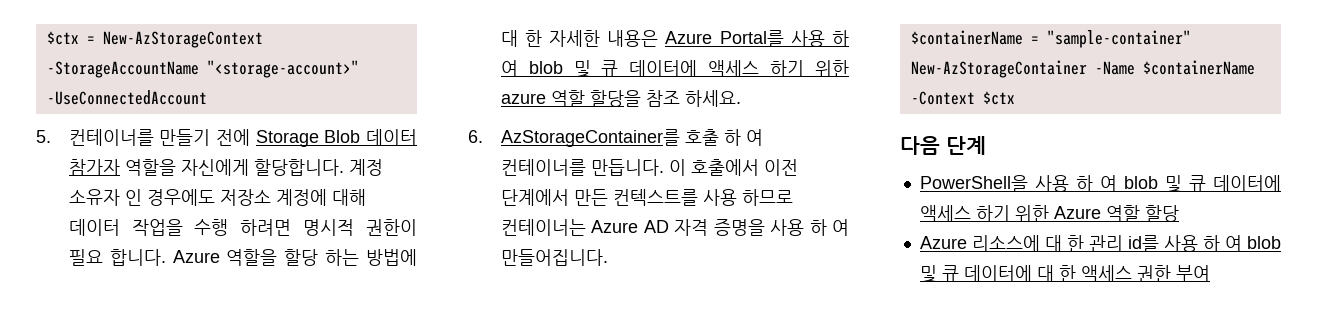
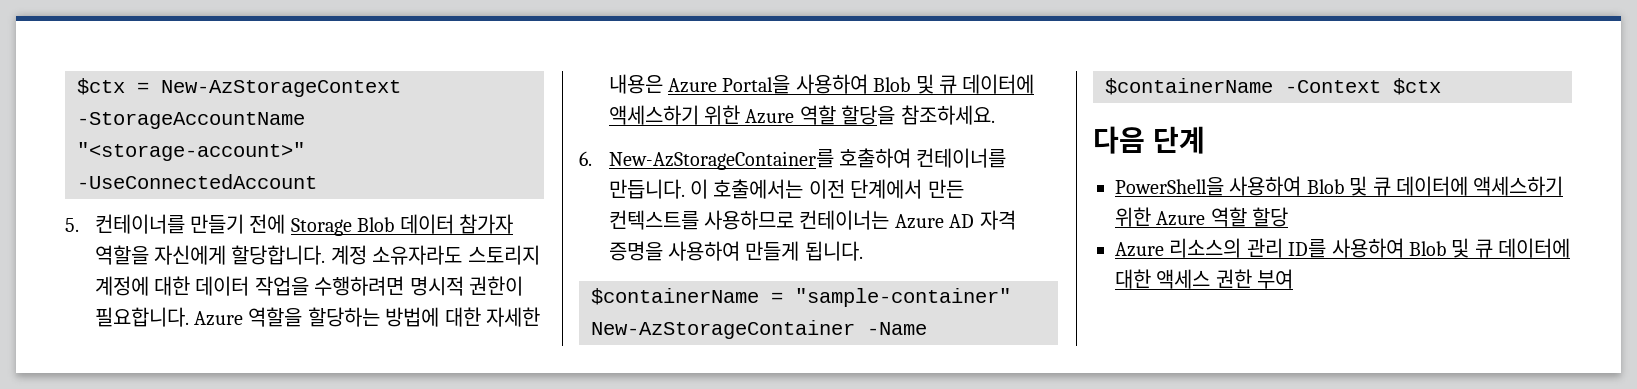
- 계정 소유자 인 경우에도 저장소 계정에 대해 데이터 작업을 수행 하려면 명시적 권한이 필요 합니다. Azure 역할을 할당 하는 방법에 대 한 자세한 내용은 Azure Portal를 사용 하 여 blob 및 큐 데이터에 액세스 하기 위한 azure 역할 할당을 참조 하세요.
- 6. AzStorageContainer를 호출 하 여 컨테이너를 만듭니다.
+ 계정 소유자라도 스토리지 계정에 대한 데이터 작업을 수행하려면 명시적 권한이 필요합니다. Azure 역할을 할당하는 방법에 대한 자세한 내용은 Azure Portal을 사용하여 Blob 및 큐 데이터에 액세스하기 위한 Azure 역할 할당을 참조하세요.
+ 6. New-AzStorageContainer를 호출하여 컨테이너를 만듭니다.
- 이 호출에서 이전 단계에서 만든 컨텍스트를 사용 하므로 컨테이너는 Azure AD 자격 증명을 사용 하 여 만들어집니다.
+ 이 호출에서는 이전 단계에서 만든 컨텍스트를 사용하므로 컨테이너는 Azure AD 자격 증명을 사용하여 만들게 됩니다.
- PowerShell을 사용 하 여 blob 및 큐 데이터에 액세스 하기 위한 Azure 역할 할당
+ PowerShell을 사용하여 Blob 및 큐 데이터에 액세스하기 위한 Azure 역할 할당
- Azure 리소스에 대 한 관리 id를 사용 하 여 blob 및 큐 데이터에 대 한 액세스 권한 부여
+ Azure 리소스의 관리 ID를 사용하여 Blob 및 큐 데이터에 대한 액세스 권한 부여

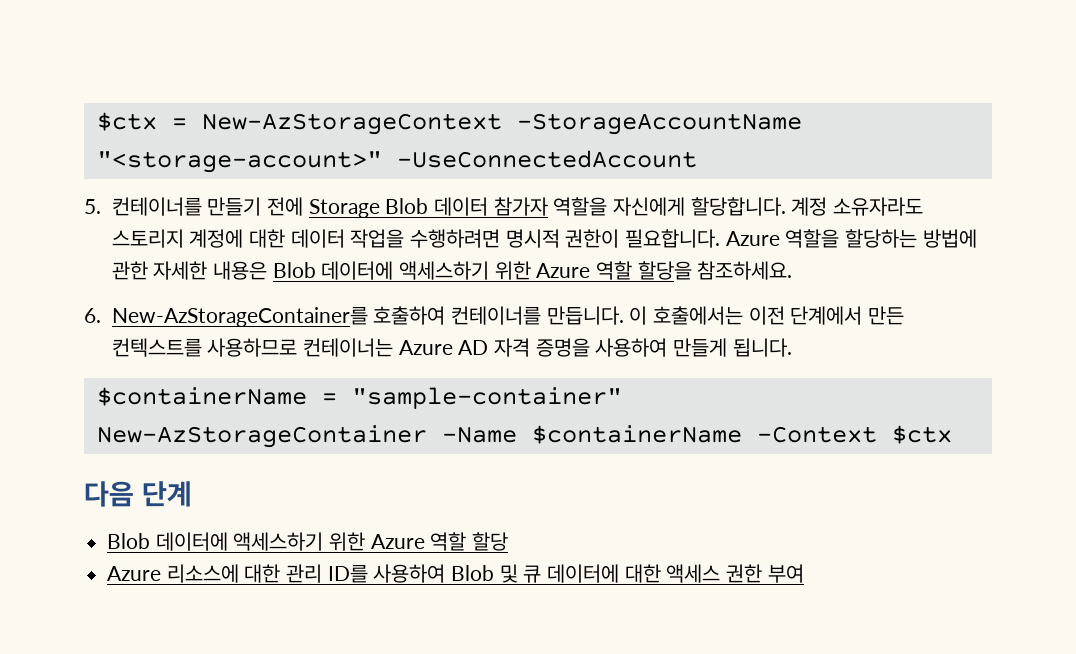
- Azure 역할을 할당하는 방법에 대한 자세한 내용은 Azure Portal을 사용하여 Blob 및 큐 데이터에 액세스하기 위한 Azure 역할 할당을 참조하세요.
+ Azure 역할을 할당하는 방법에 관한 자세한 내용은 Blob 데이터에 액세스하기 위한 Azure 역할 할당을 참조하세요.
- PowerShell을 사용하여 Blob 및 큐 데이터에 액세스하기 위한 Azure 역할 할당
+ Blob 데이터에 액세스하기 위한 Azure 역할 할당
- Azure 리소스의 관리 ID를 사용하여 Blob 및 큐 데이터에 대한 액세스 권한 부여
+ Azure 리소스에 대한 관리 ID를 사용하여 Blob 및 큐 데이터에 대한 액세스 권한 부여

